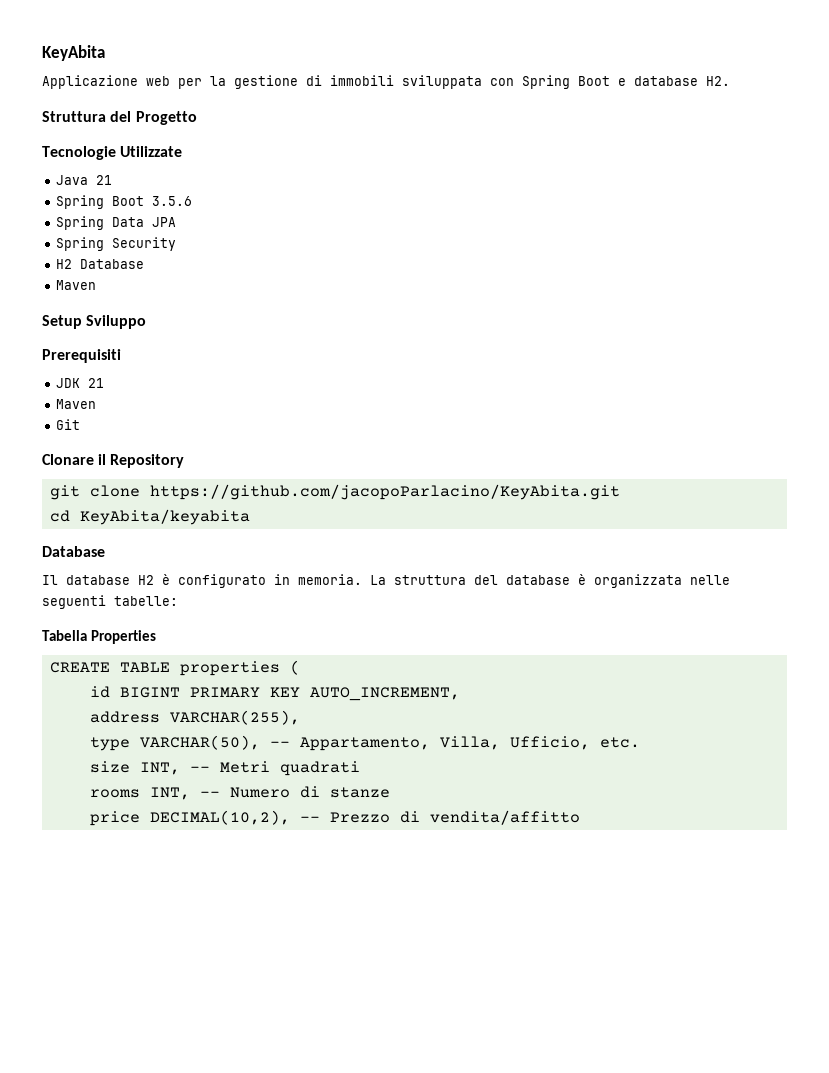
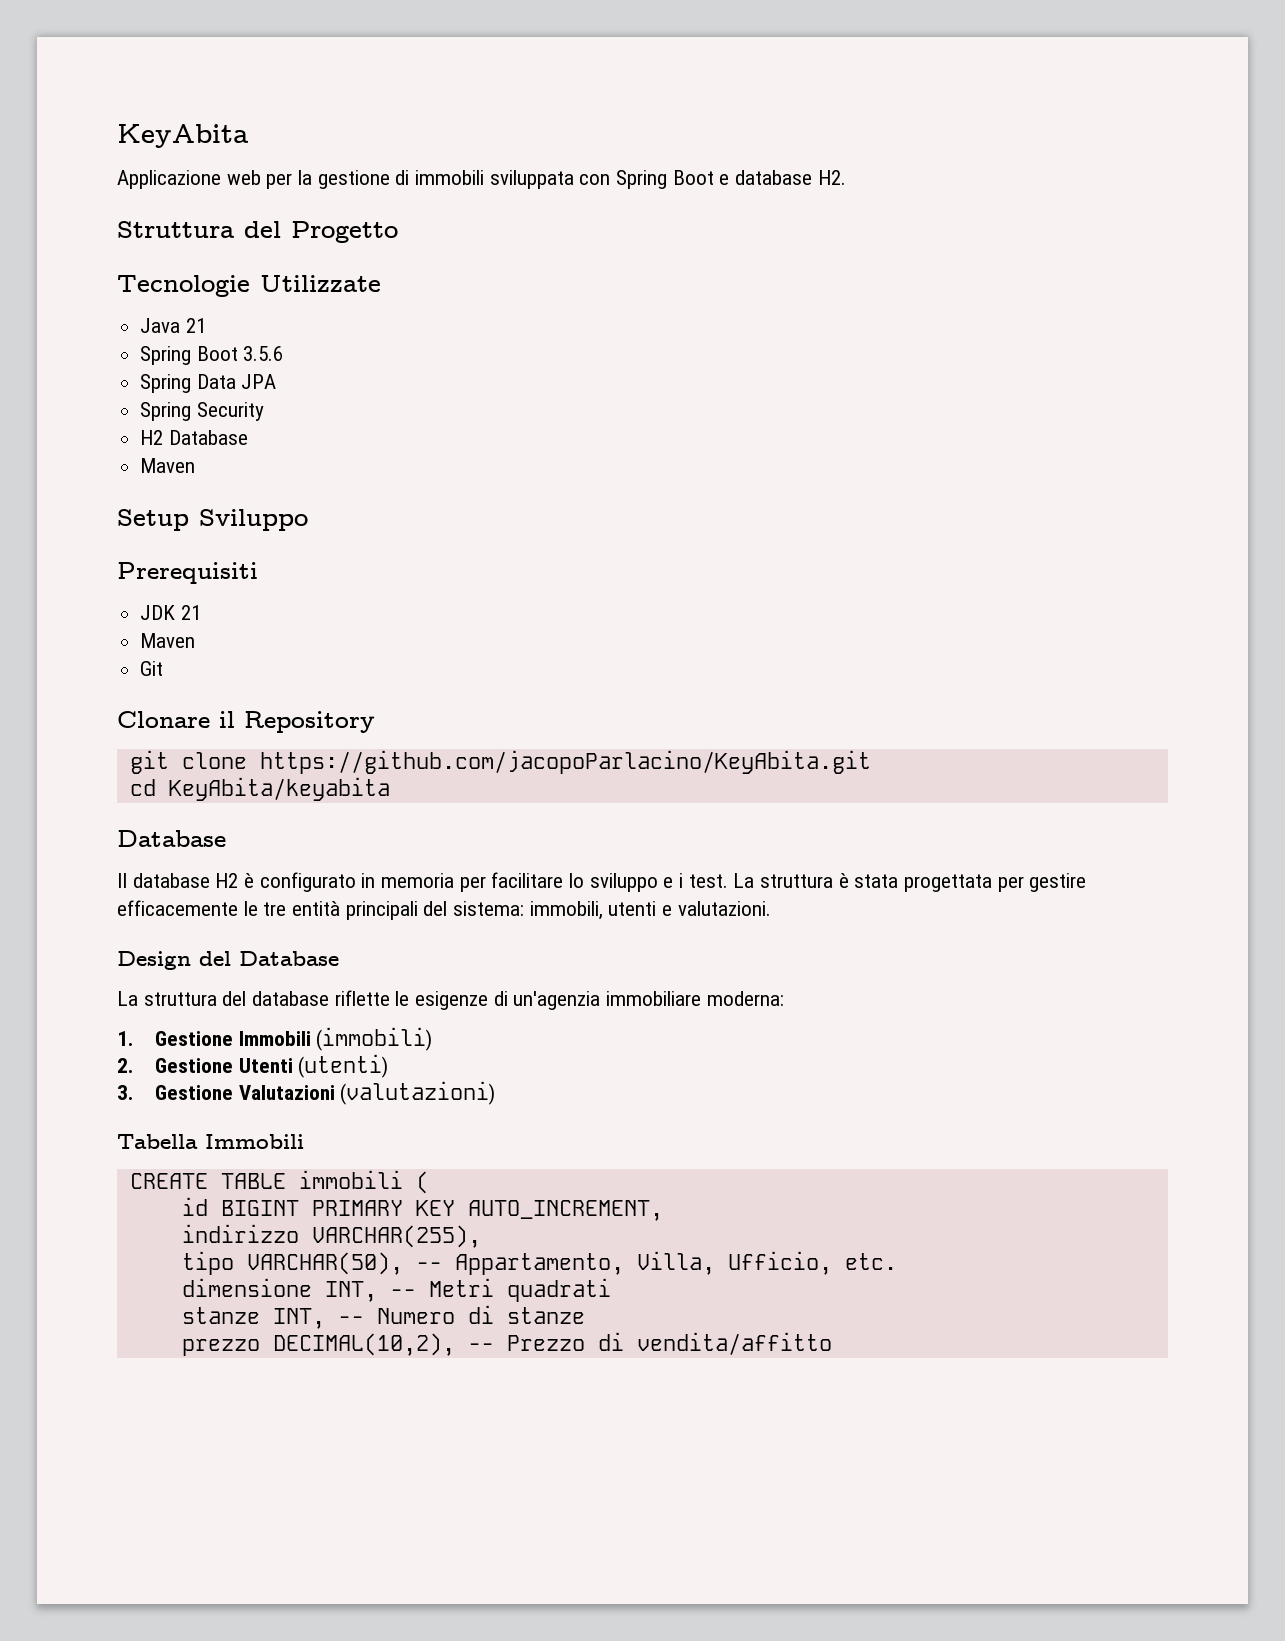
- Il database H2 è configurato in memoria. La struttura del database è organizzata nelle seguenti tabelle:
+ Il database H2 è configurato in memoria per facilitare lo sviluppo e i test. La struttura è stata progettata per gestire efficacemente le tre entità principali del sistema: immobili, utenti e valutazioni.
+ Design del Database
+ La struttura del database riflette le esigenze di un'agenzia immobiliare moderna:
+ 1. Gestione Immobili (immobili)
+ 2. Gestione Utenti (utenti)
+ 3. Gestione Valutazioni (valutazioni)
- Tabella Properties
+ Tabella Immobili
- CREATE TABLE properties (
+ CREATE TABLE immobili (
- address VARCHAR(255),
+ indirizzo VARCHAR(255),
- type VARCHAR(50), -- Appartamento, Villa, Ufficio, etc.
+ tipo VARCHAR(50), -- Appartamento, Villa, Ufficio, etc.
- size INT, -- Metri quadrati
+ dimensione INT, -- Metri quadrati
- rooms INT, -- Numero di stanze
+ stanze INT, -- Numero di stanze
- price DECIMAL(10,2), -- Prezzo di vendita/affitto
+ prezzo DECIMAL(10,2), -- Prezzo di vendita/affitto

